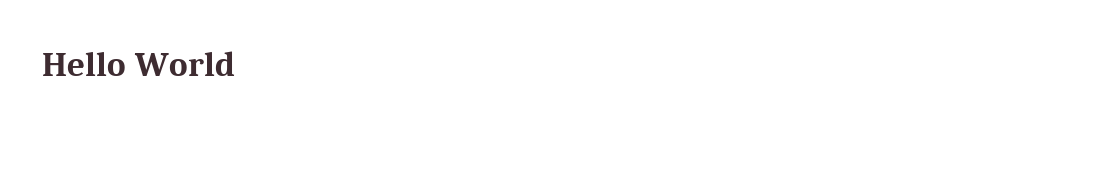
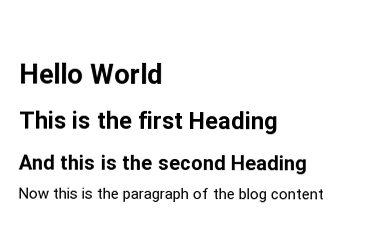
+ This is the first Heading
+ And this is the second Heading
+ Now this is the paragraph of the blog content

